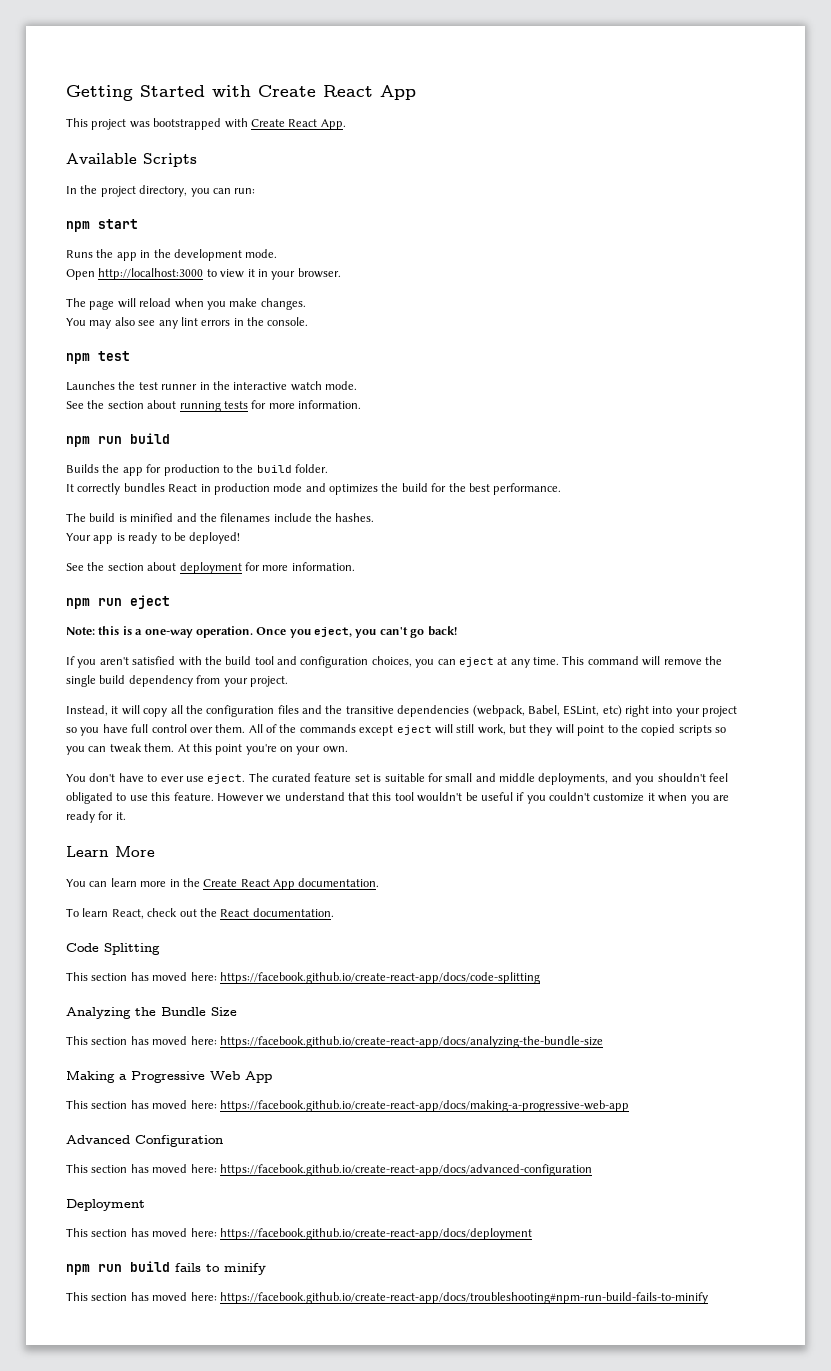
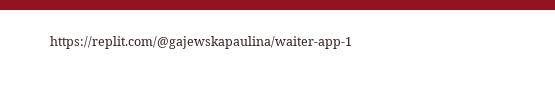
- Getting Started with Create React App
- This project was bootstrapped with Create React App.
- Available Scripts
- In the project directory, you can run:
- npm start
- Runs the app in the development mode.
- Open http://localhost:3000 to view it in your browser.
- The page will reload when you make changes.
- You may also see any lint errors in the console.
- npm test
- Launches the test runner in the interactive watch mode.
- See the section about running tests for more information.
- npm run build
- Builds the app for production to the build folder.
- It correctly bundles React in production mode and optimizes the build for the best performance.
- The build is minified and the filenames include the hashes.
- Your app is ready to be deployed!
- See the section about deployment for more information.
- npm run eject
- Note: this is a one-way operation. Once you eject, you can't go back!
- If you aren't satisfied with the build tool and configuration choices, you can eject at any time. This command will remove the single build dependency from your project.
- Instead, it will copy all the configuration files and the transitive dependencies (webpack, Babel, ESLint, etc) right into your project so you have full control over them. All of the commands except eject will still work, but they will point to the copied scripts so you can tweak them. At this point you're on your own.
- You don't have to ever use eject. The curated feature set is suitable for small and middle deployments, and you shouldn't feel obligated to use this feature. However we understand that this tool wouldn't be useful if you couldn't customize it when you are ready for it.
- Learn More
- You can learn more in the Create React App documentation.
- To learn React, check out the React documentation.
- Code Splitting
- This section has moved here: https://facebook.github.io/create-react-app/docs/code-splitting
- Analyzing the Bundle Size
- This section has moved here: https://facebook.github.io/create-react-app/docs/analyzing-the-bundle-size
- Making a Progressive Web App
- This section has moved here: https://facebook.github.io/create-react-app/docs/making-a-progressive-web-app
- Advanced Configuration
- This section has moved here: https://facebook.github.io/create-react-app/docs/advanced-configuration
- Deployment
- This section has moved here: https://facebook.github.io/create-react-app/docs/deployment
- npm run build fails to minify
- This section has moved here: https://facebook.github.io/create-react-app/docs/troubleshooting#npm-run-build-fails-to-minify
+ https://replit.com/@gajewskapaulina/waiter-app-1

